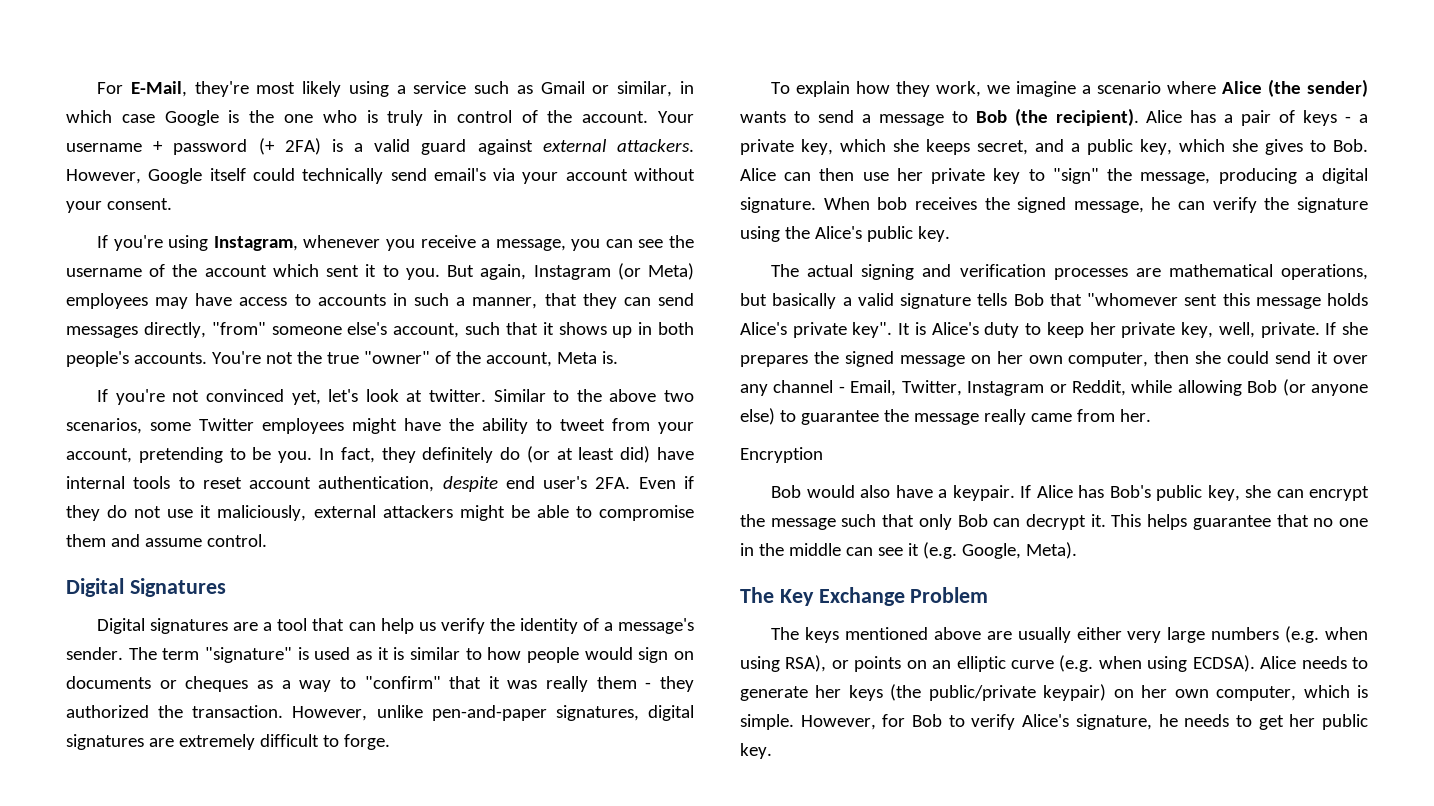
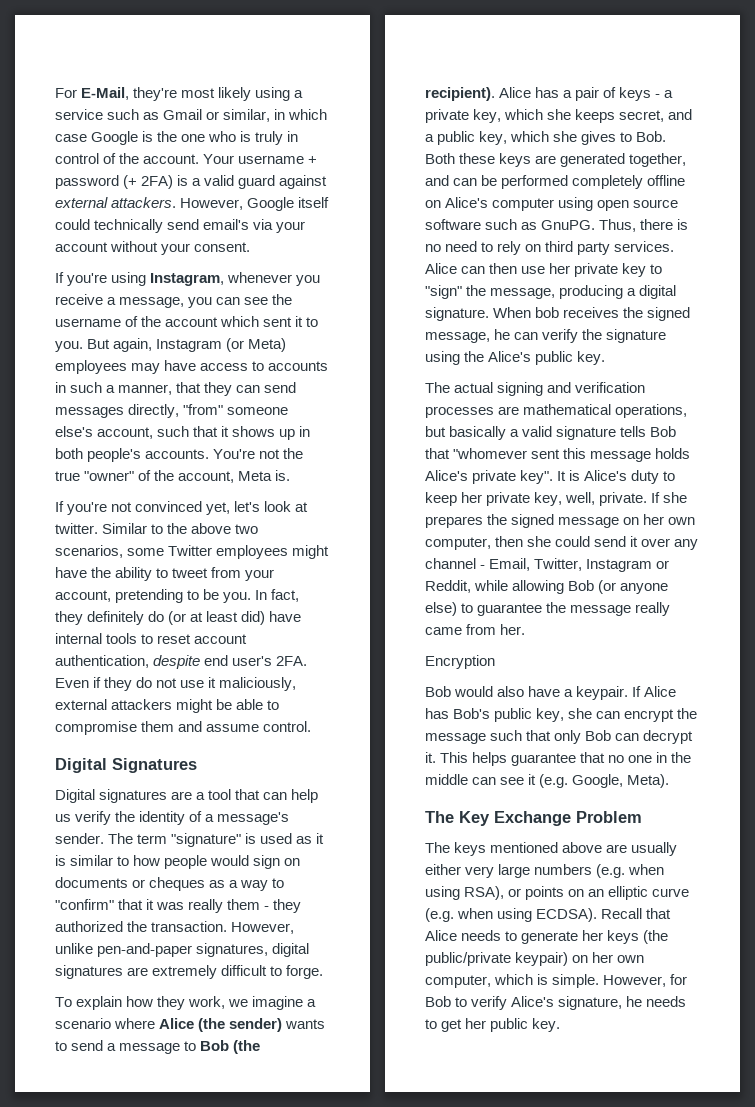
- Alice has a pair of keys - a private key, which she keeps secret, and a public key, which she gives to Bob. Alice can then use her private key to "sign" the message, producing a digital signature.
+ Alice has a pair of keys - a private key, which she keeps secret, and a public key, which she gives to Bob. Both these keys are generated together, and can be performed completely offline on Alice's computer using open source software such as GnuPG. Thus, there is no need to rely on third party services. Alice can then use her private key to "sign" the message, producing a digital signature.
- Alice needs to generate her keys (the public/private keypair) on her own computer, which is simple.
+ Recall that Alice needs to generate her keys (the public/private keypair) on her own computer, which is simple.

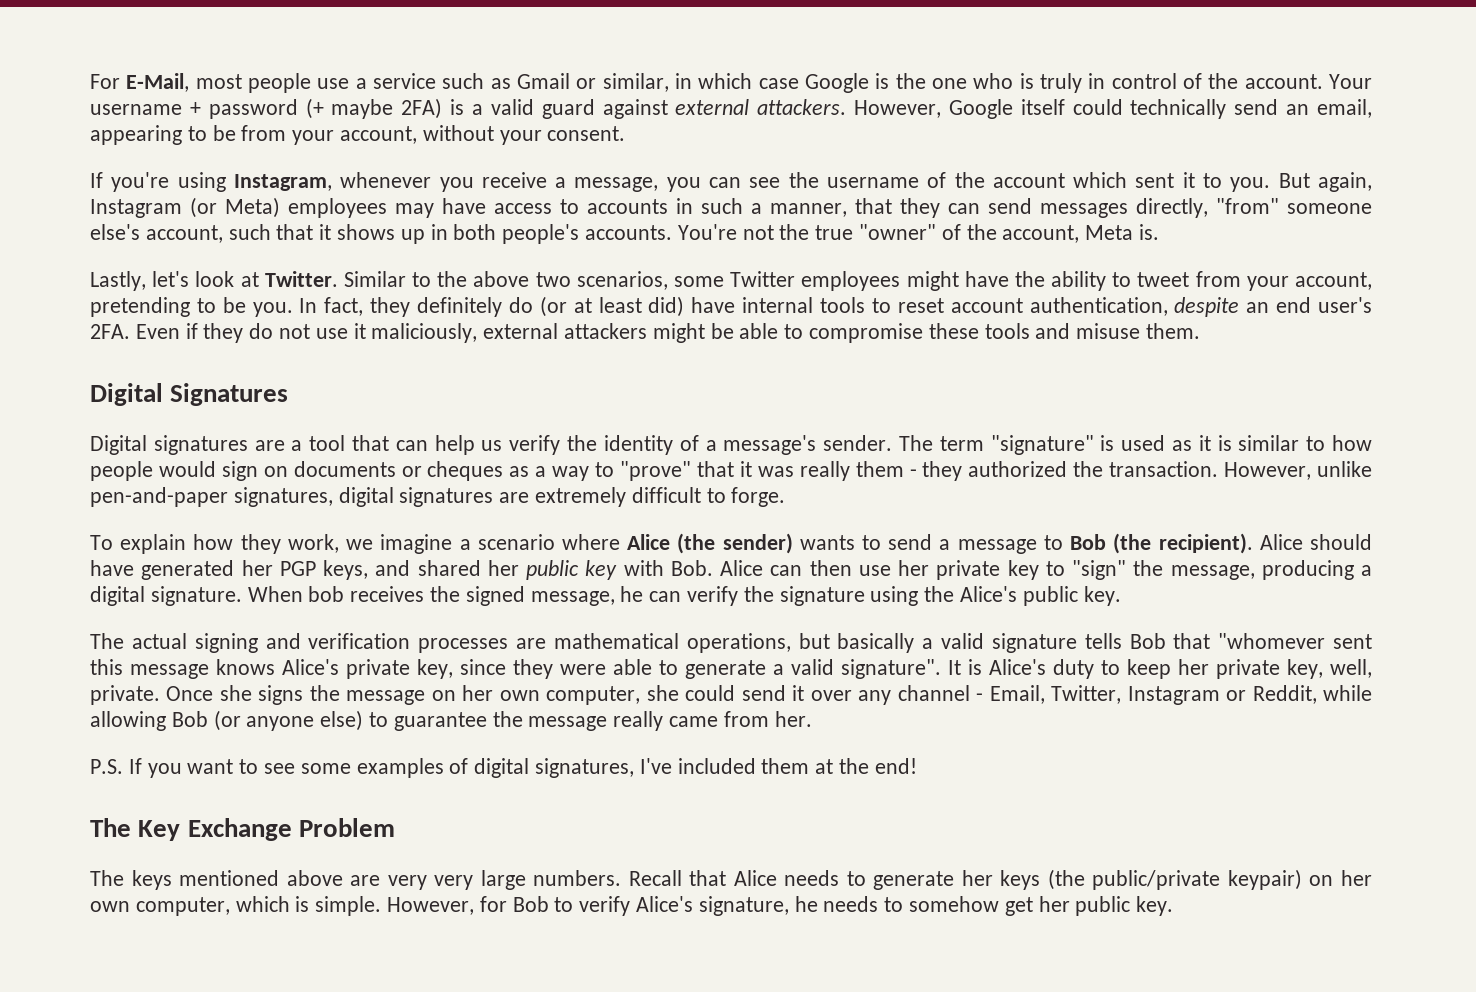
- For E-Mail, they're most likely using a service such as Gmail or similar, in which case Google is the one who is truly in control of the account.
+ For E-Mail, most people use a service such as Gmail or similar, in which case Google is the one who is truly in control of the account.
- Your username + password (+ 2FA) is a valid guard against external attackers.
+ Your username + password (+ maybe 2FA) is a valid guard against external attackers.
- However, Google itself could technically send email's via your account without your consent.
+ However, Google itself could technically send an email, appearing to be from your account, without your consent.
- If you're not convinced yet, let's look at twitter.
+ Lastly, let's look at Twitter.
- In fact, they definitely do (or at least did) have internal tools to reset account authentication, despite end user's 2FA.
+ In fact, they definitely do (or at least did) have internal tools to reset account authentication, despite an end user's 2FA.
- Even if they do not use it maliciously, external attackers might be able to compromise them and assume control.
+ Even if they do not use it maliciously, external attackers might be able to compromise these tools and misuse them.
- The term "signature" is used as it is similar to how people would sign on documents or cheques as a way to "confirm" that it was really them - they authorized the transaction.
+ The term "signature" is used as it is similar to how people would sign on documents or cheques as a way to "prove" that it was really them - they authorized the transaction.
- Alice has a pair of keys - a private key, which she keeps secret, and a public key, which she gives to Bob. Both these keys are generated together, and can be performed completely offline on Alice's computer using open source software such as GnuPG. Thus, there is no need to rely on third party services. Alice can then use her private key to "sign" the message, producing a digital signature.
+ Alice should have generated her PGP keys, and shared her public key with Bob. Alice can then use her private key to "sign" the message, producing a digital signature.
- The actual signing and verification processes are mathematical operations, but basically a valid signature tells Bob that "whomever sent this message holds Alice's private key".
+ The actual signing and verification processes are mathematical operations, but basically a valid signature tells Bob that "whomever sent this message knows Alice's private key, since they were able to generate a valid signature".
- If she prepares the signed message on her own computer, then she could send it over any channel - Email, Twitter, Instagram or Reddit, while allowing Bob (or anyone else) to guarantee the message really came from her.
+ Once she signs the message on her own computer, she could send it over any channel - Email, Twitter, Instagram or Reddit, while allowing Bob (or anyone else) to guarantee the message really came from her.
- Encryption
- Bob would also have a keypair. If Alice has Bob's public key, she can encrypt the message such that only Bob can decrypt it. This helps guarantee that no one in the middle can see it (e.g. Google, Meta).
+ P.S. If you want to see some examples of digital signatures, I've included them at the end!
- The keys mentioned above are usually either very large numbers (e.g. when using RSA), or points on an elliptic curve (e.g. when using ECDSA).
+ The keys mentioned above are very very large numbers.
- However, for Bob to verify Alice's signature, he needs to get her public key.
+ However, for Bob to verify Alice's signature, he needs to somehow get her public key.

